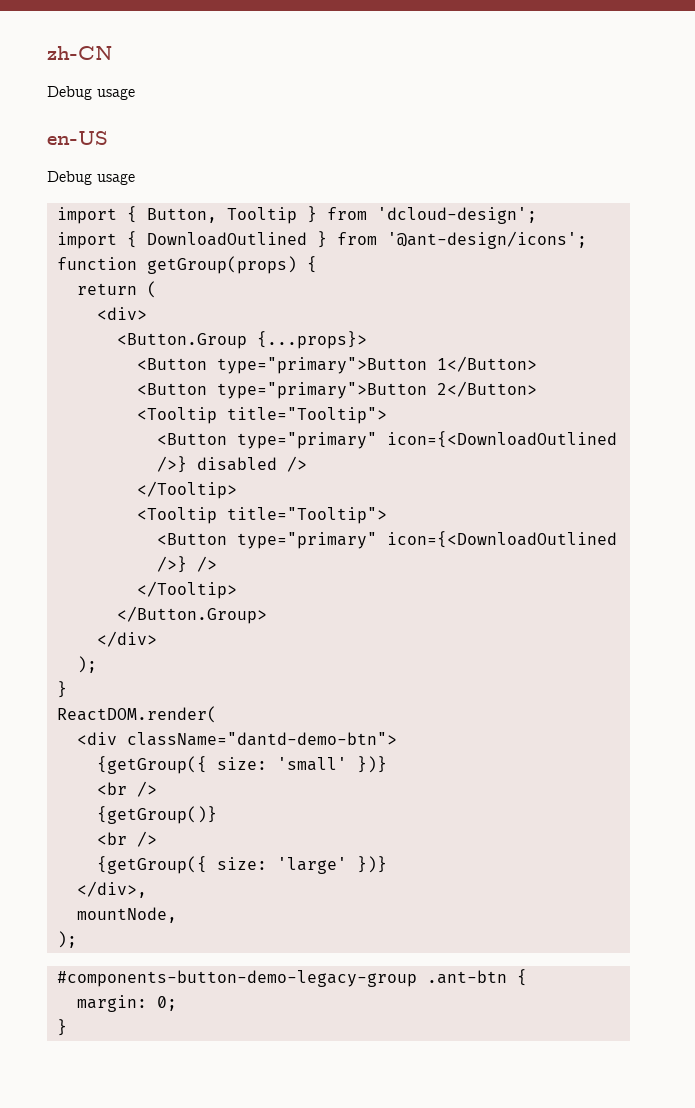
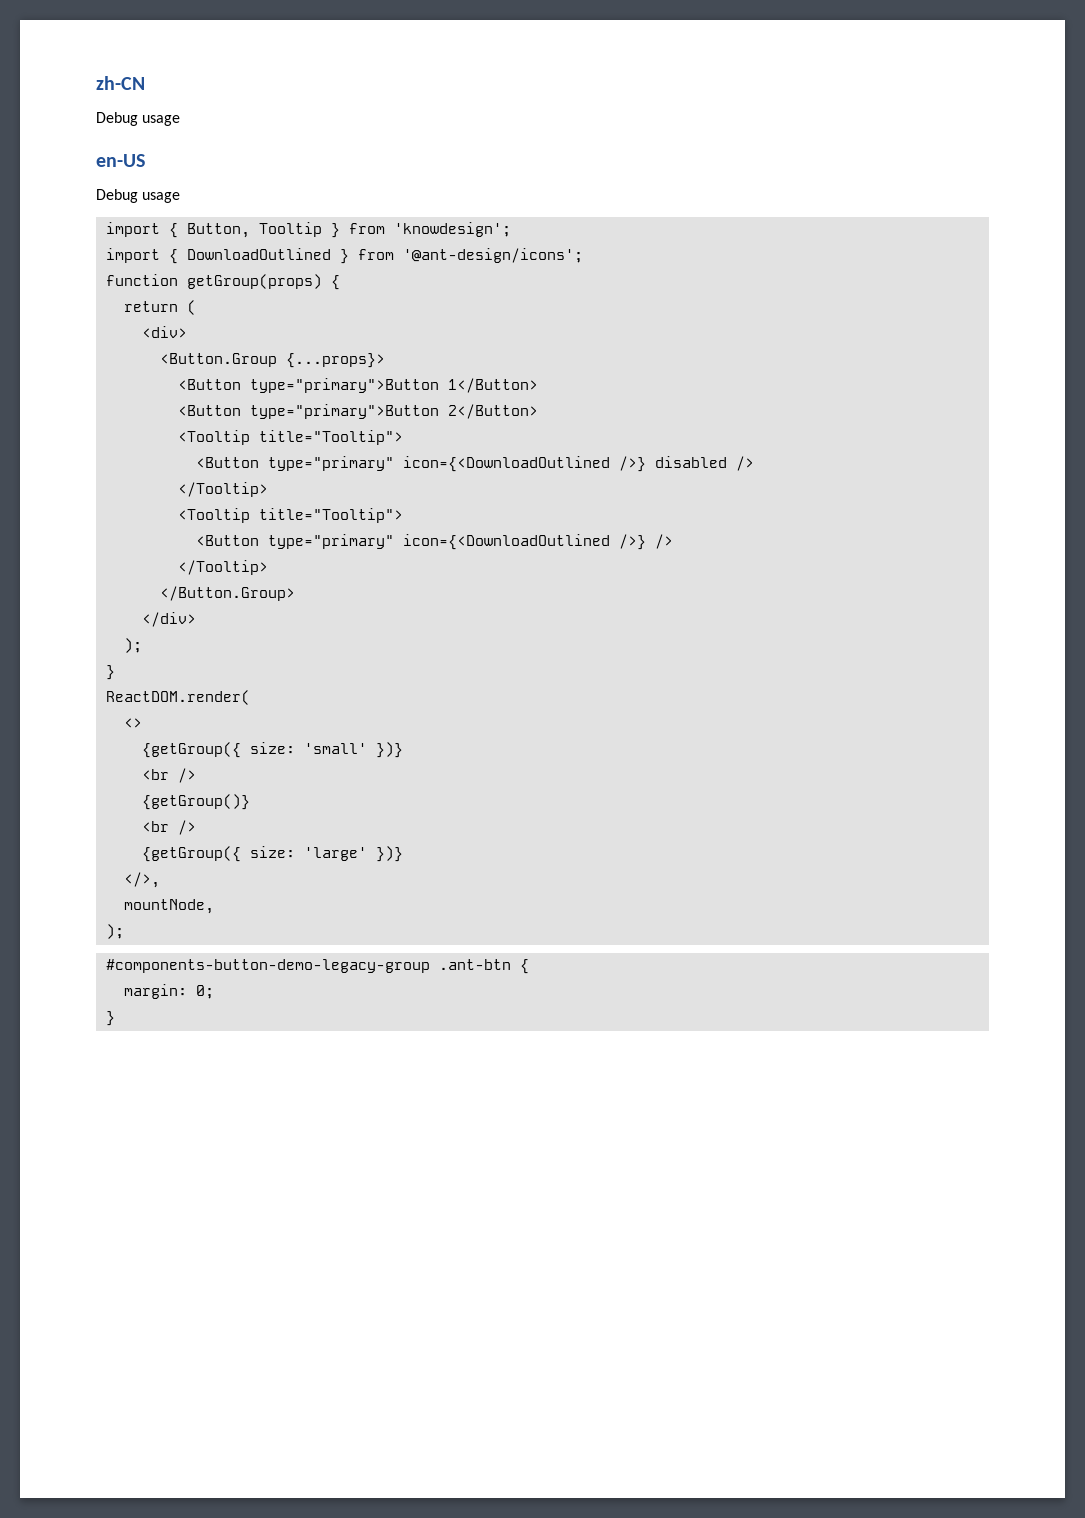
- import { Button, Tooltip } from 'dcloud-design';
+ import { Button, Tooltip } from 'knowdesign';
- <div className="dantd-demo-btn">
+ <>
- </div>,
+ </>,

